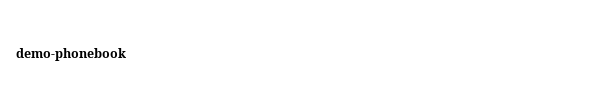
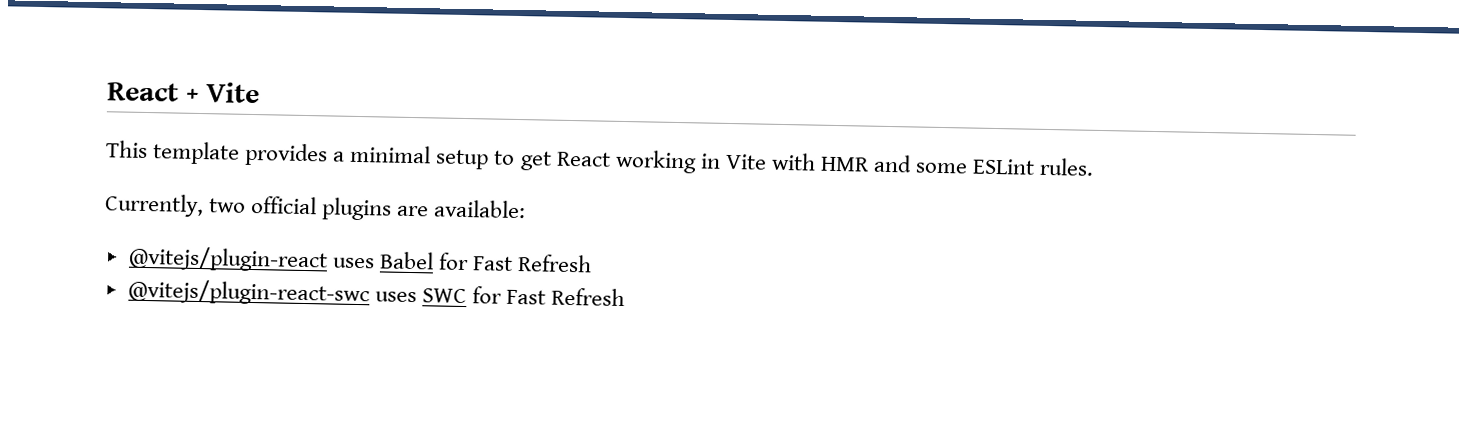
- demo-phonebook
+ React + Vite
+ This template provides a minimal setup to get React working in Vite with HMR and some ESLint rules.
+ Currently, two official plugins are available:
+ @vitejs/plugin-react uses Babel for Fast Refresh
+ @vitejs/plugin-react-swc uses SWC for Fast Refresh

